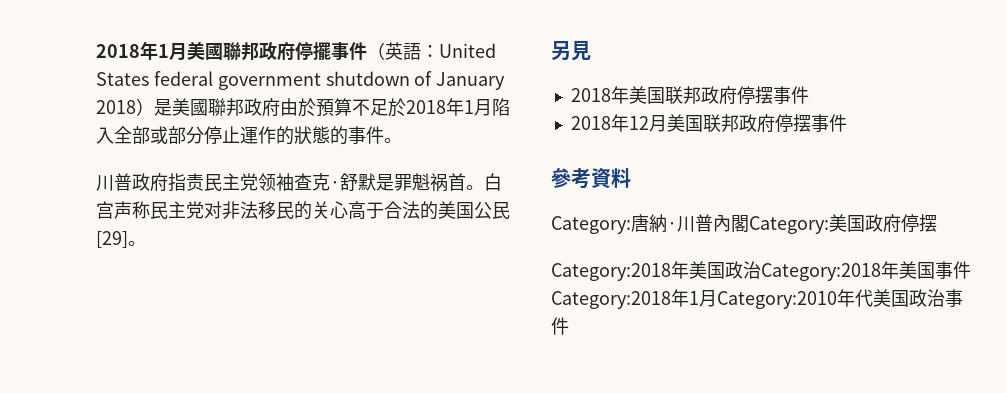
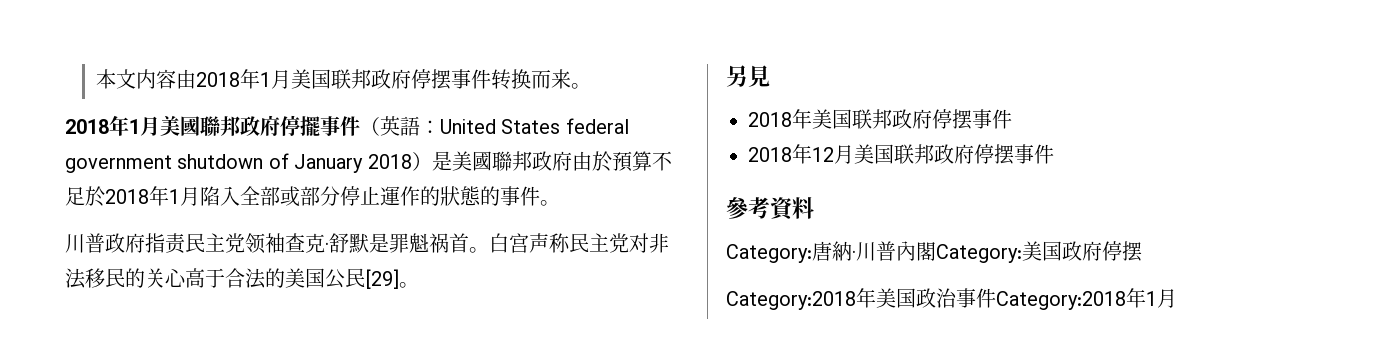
+ 本文内容由2018年1月美国联邦政府停摆事件转换而来。
- Category:2018年美国政治Category:2018年美国事件Category:2018年1月Category:2010年代美国政治事件
+ Category:2018年美国政治事件Category:2018年1月

